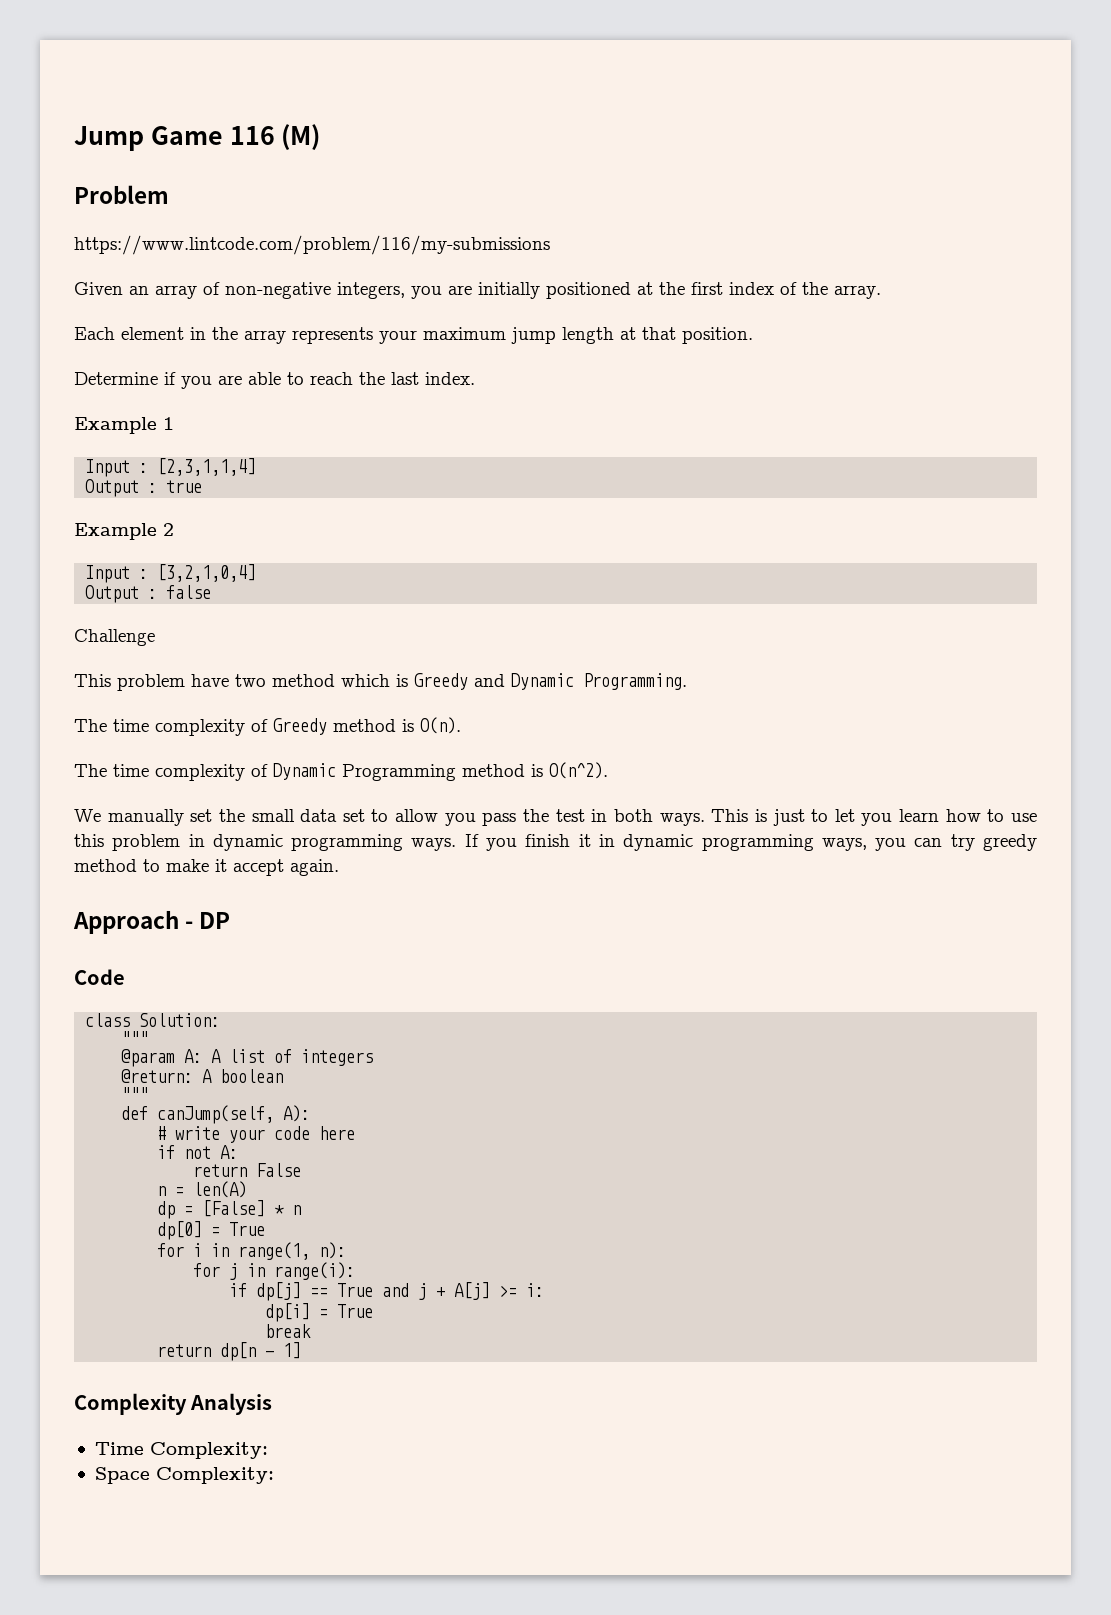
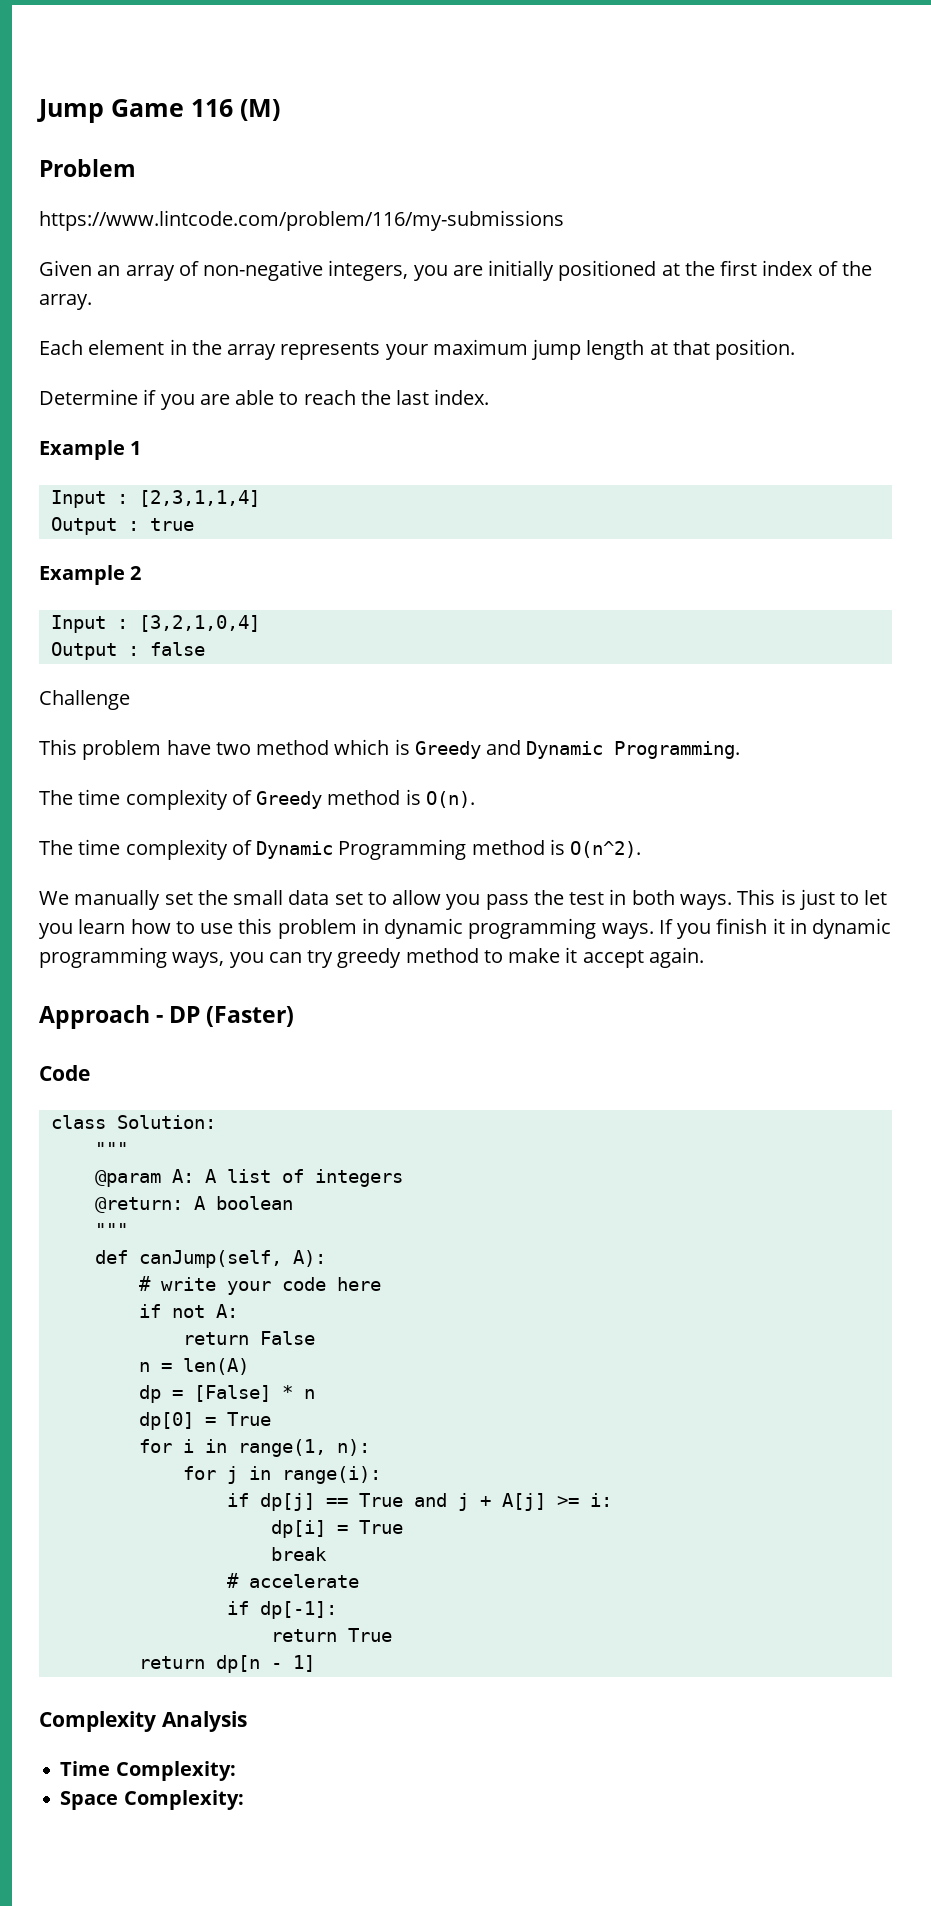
- Approach - DP
+ Approach - DP (Faster)
+ # accelerate
+ if dp[-1]:
+ return True

